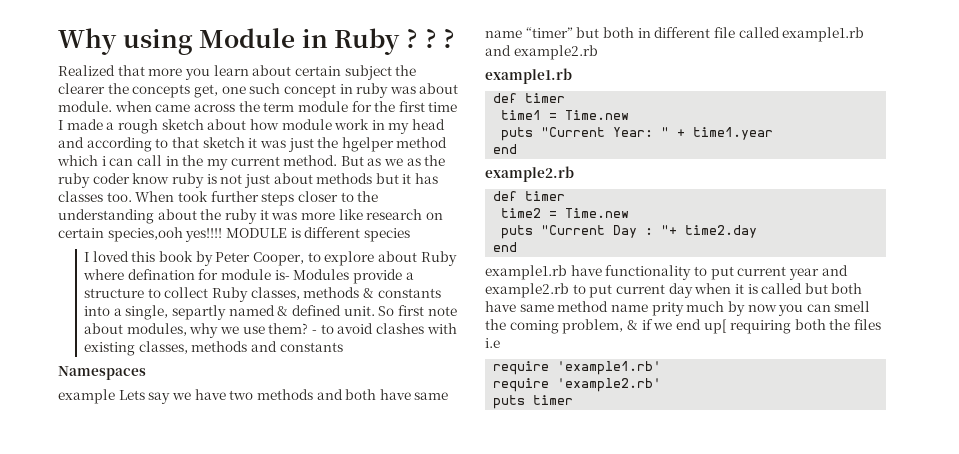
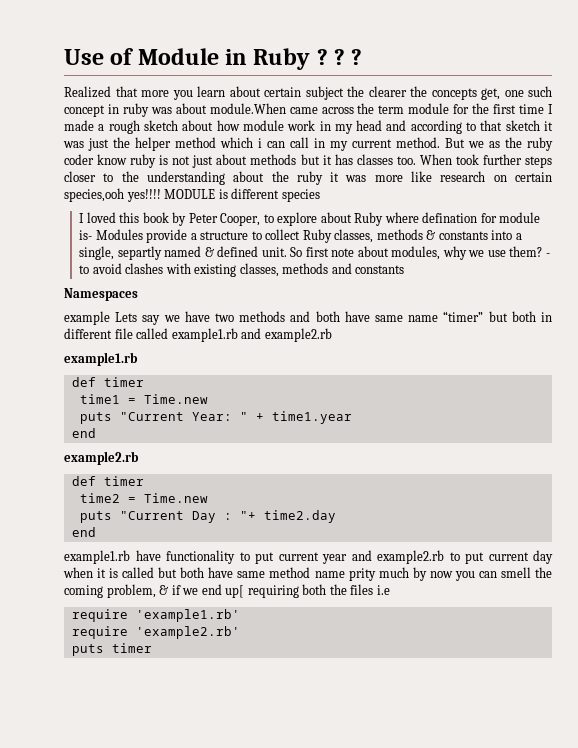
- Why using Module in Ruby ?
+ Use of Module in Ruby ?
- Realized that more you learn about certain subject the clearer the concepts get, one such concept in ruby was about module. when came across the term module for the first time I made a rough sketch about how module work in my head and according to that sketch it was just the hgelper method which i can call in the my current method.
+ Realized that more you learn about certain subject the clearer the concepts get, one such concept in ruby was about module.When came across the term module for the first time I made a rough sketch about how module work in my head and according to that sketch it was just the helper method which i can call in my current method.
- But as we as the ruby coder know ruby is not just about methods but it has classes too.
+ But we as the ruby coder know ruby is not just about methods but it has classes too.

